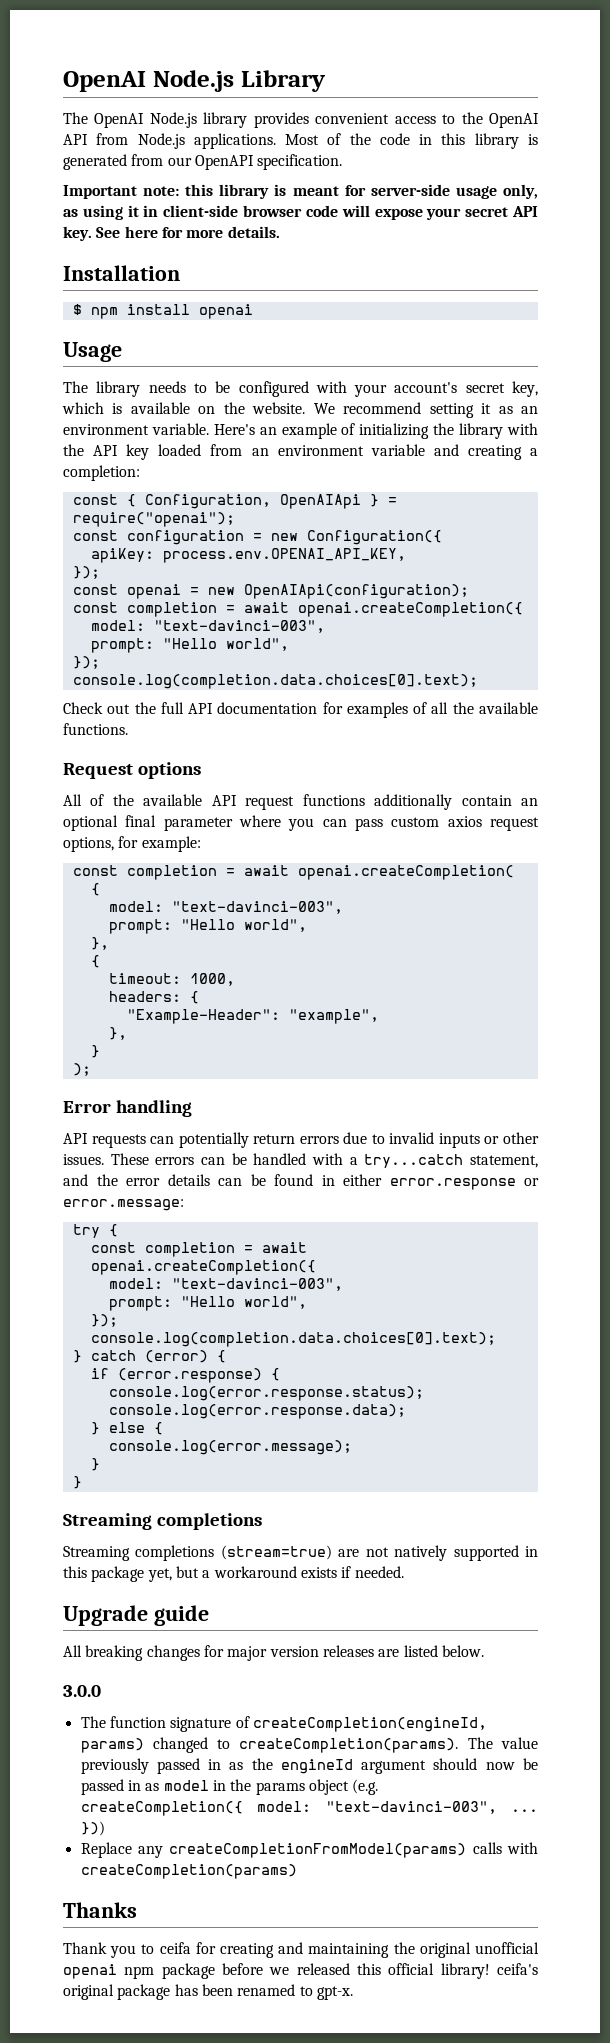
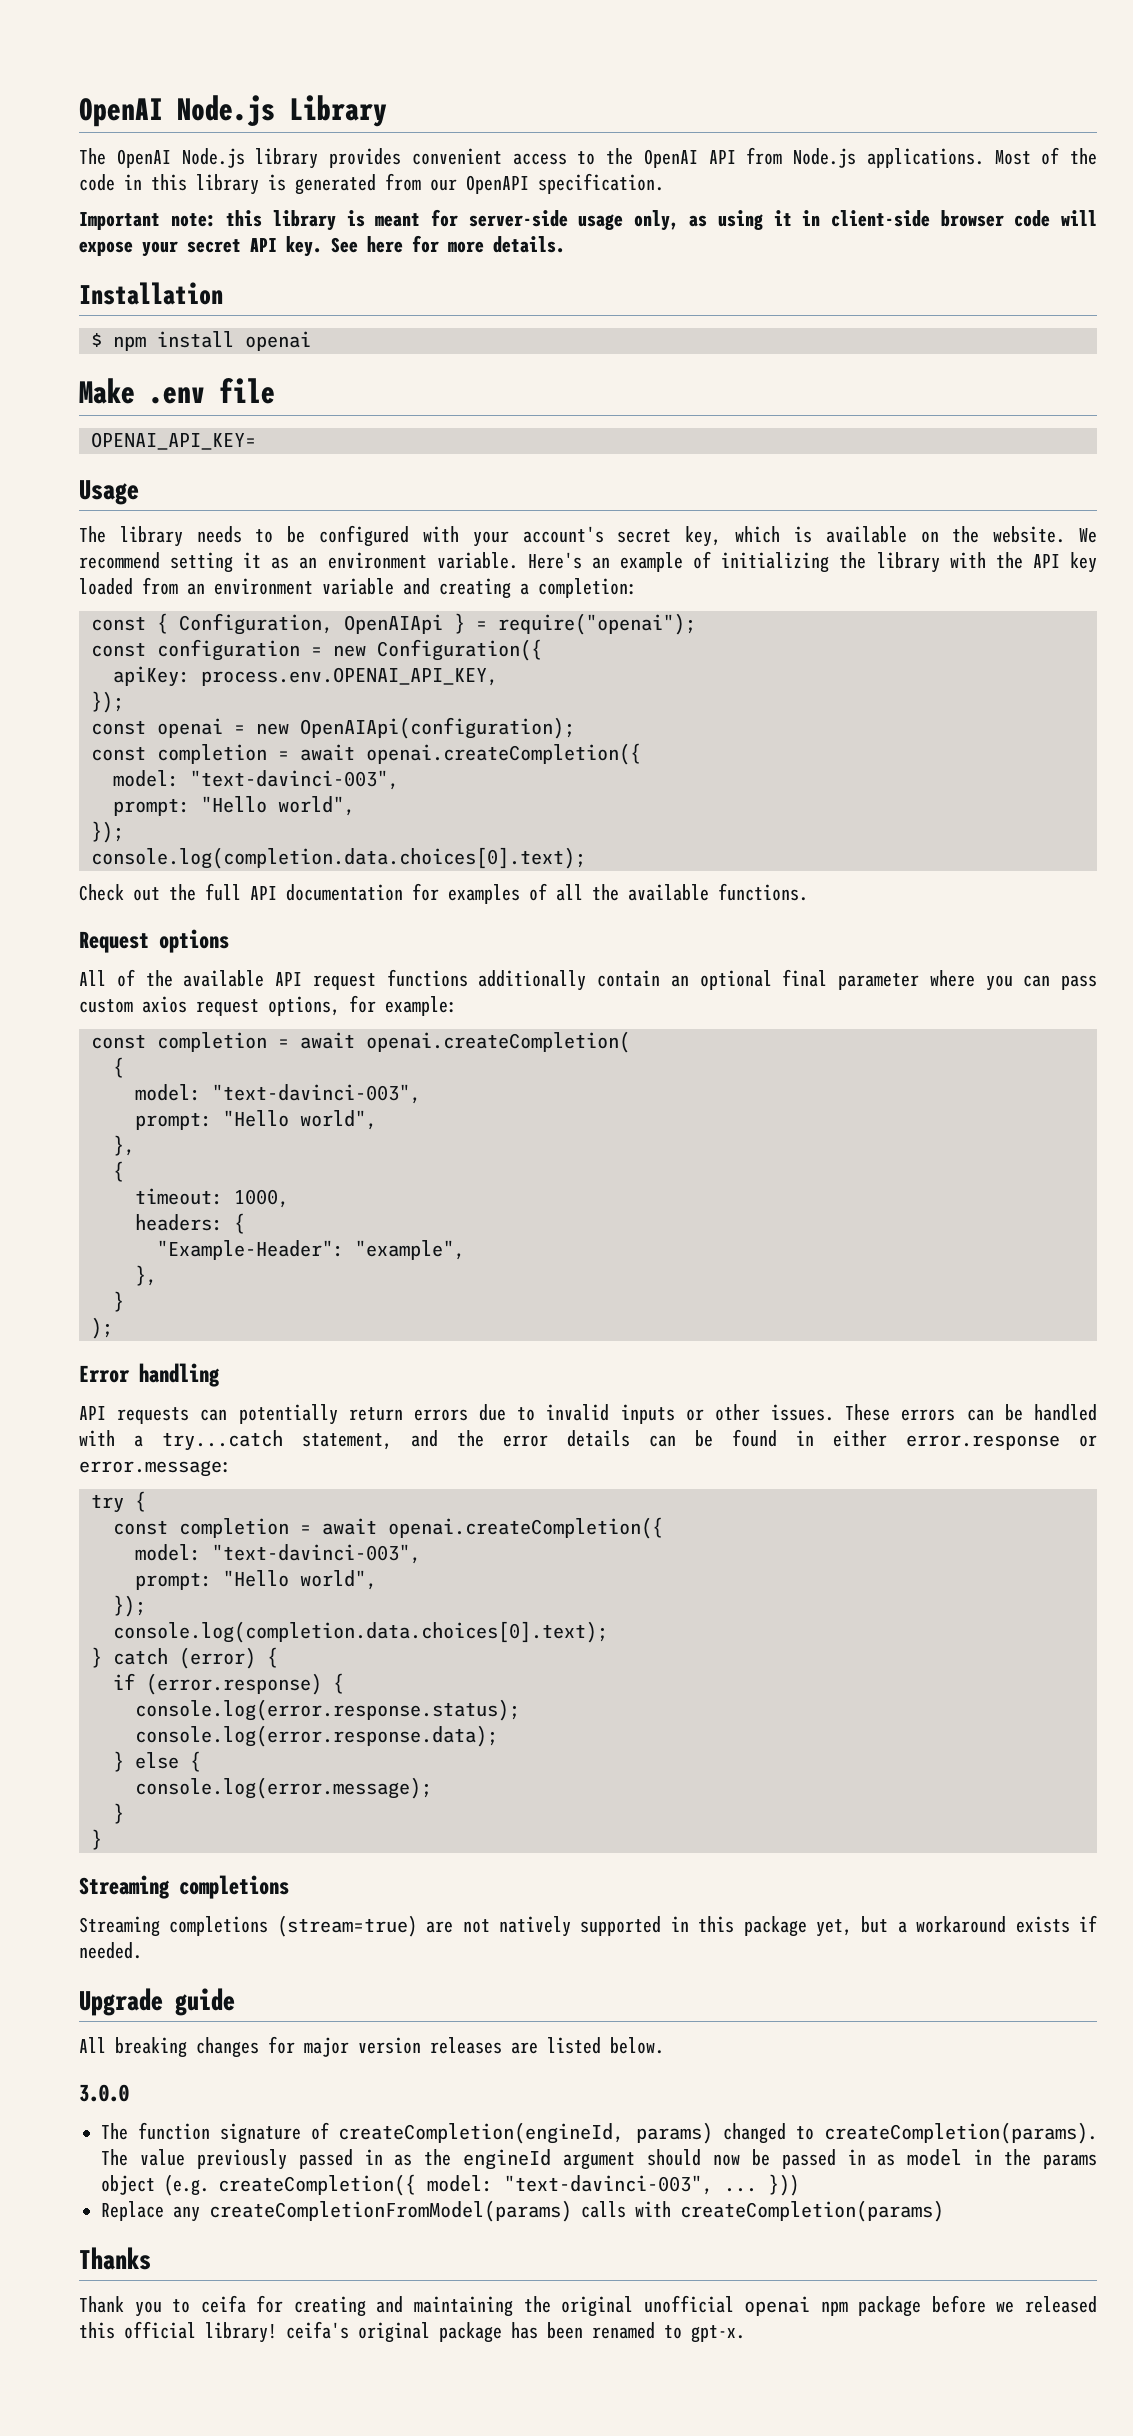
+ Make .env file
+ OPENAI_API_KEY=

